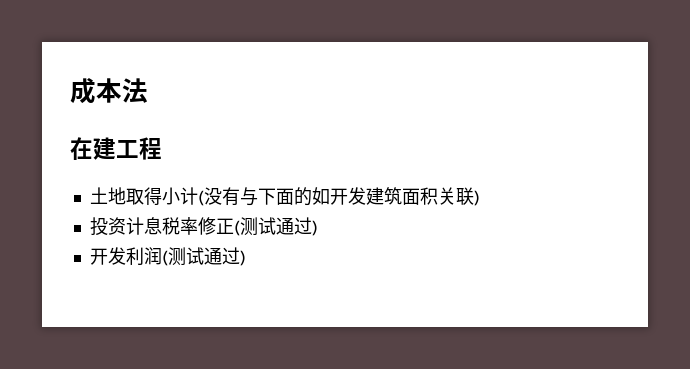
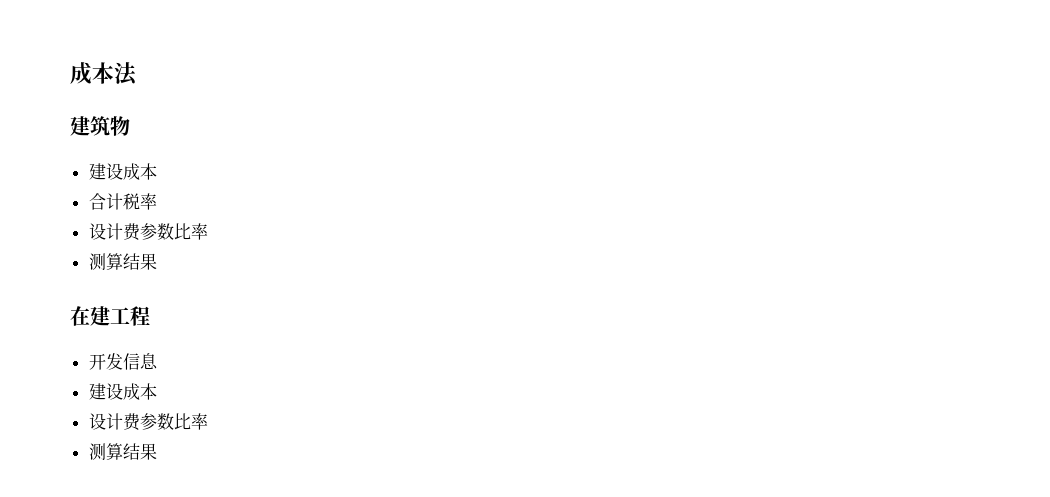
+ 建筑物
+ 建设成本
+ 合计税率
+ 设计费参数比率
+ 测算结果
  在建工程
- 土地取得小计(没有与下面的如开发建筑面积关联)
- 投资计息税率修正(测试通过)
- 开发利润(测试通过)
+ 开发信息
+ 建设成本
+ 设计费参数比率
+ 测算结果

